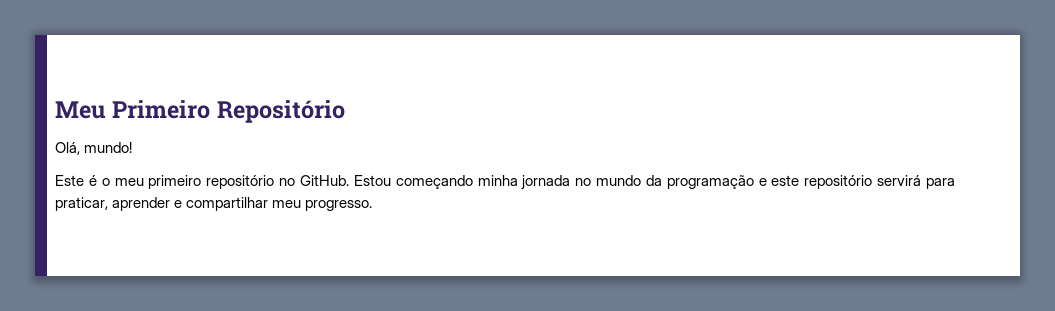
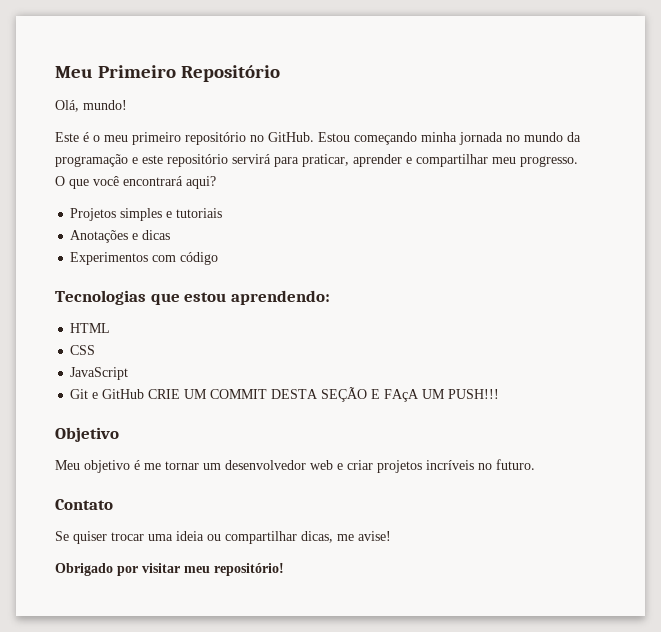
+ O que você encontrará aqui?
+ Projetos simples e tutoriais
+ Anotações e dicas
+ Experimentos com código
+ Tecnologias que estou aprendendo:
+ HTML
+ CSS
+ JavaScript
+ Git e GitHub CRIE UM COMMIT DESTA SEÇÃO E FAçA UM PUSH!!!
+ Objetivo
+ Meu objetivo é me tornar um desenvolvedor web e criar projetos incríveis no futuro.
+ Contato
+ Se quiser trocar uma ideia ou compartilhar dicas, me avise!
+ Obrigado por visitar meu repositório!

